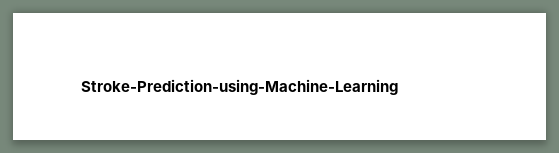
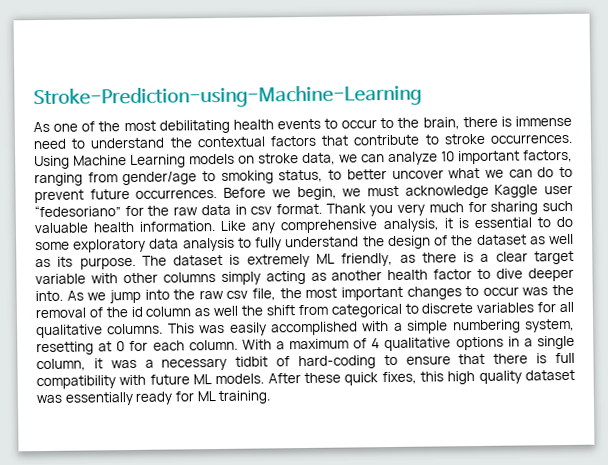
+ As one of the most debilitating health events to occur to the brain, there is immense need to understand the contextual factors that contribute to stroke occurrences. Using Machine Learning models on stroke data, we can analyze 10 important factors, ranging from gender/age to smoking status, to better uncover what we can do to prevent future occurrences. Before we begin, we must acknowledge Kaggle user “fedesoriano” for the raw data in csv format. Thank you very much for sharing such valuable health information. Like any comprehensive analysis, it is essential to do some exploratory data analysis to fully understand the design of the dataset as well as its purpose. The dataset is extremely ML friendly, as there is a clear target variable with other columns simply acting as another health factor to dive deeper into. As we jump into the raw csv file, the most important changes to occur was the removal of the id column as well the shift from categorical to discrete variables for all qualitative columns. This was easily accomplished with a simple numbering system, resetting at 0 for each column. With a maximum of 4 qualitative options in a single column, it was a necessary tidbit of hard-coding to ensure that there is full compatibility with future ML models. After these quick fixes, this high quality dataset was essentially ready for ML training.

